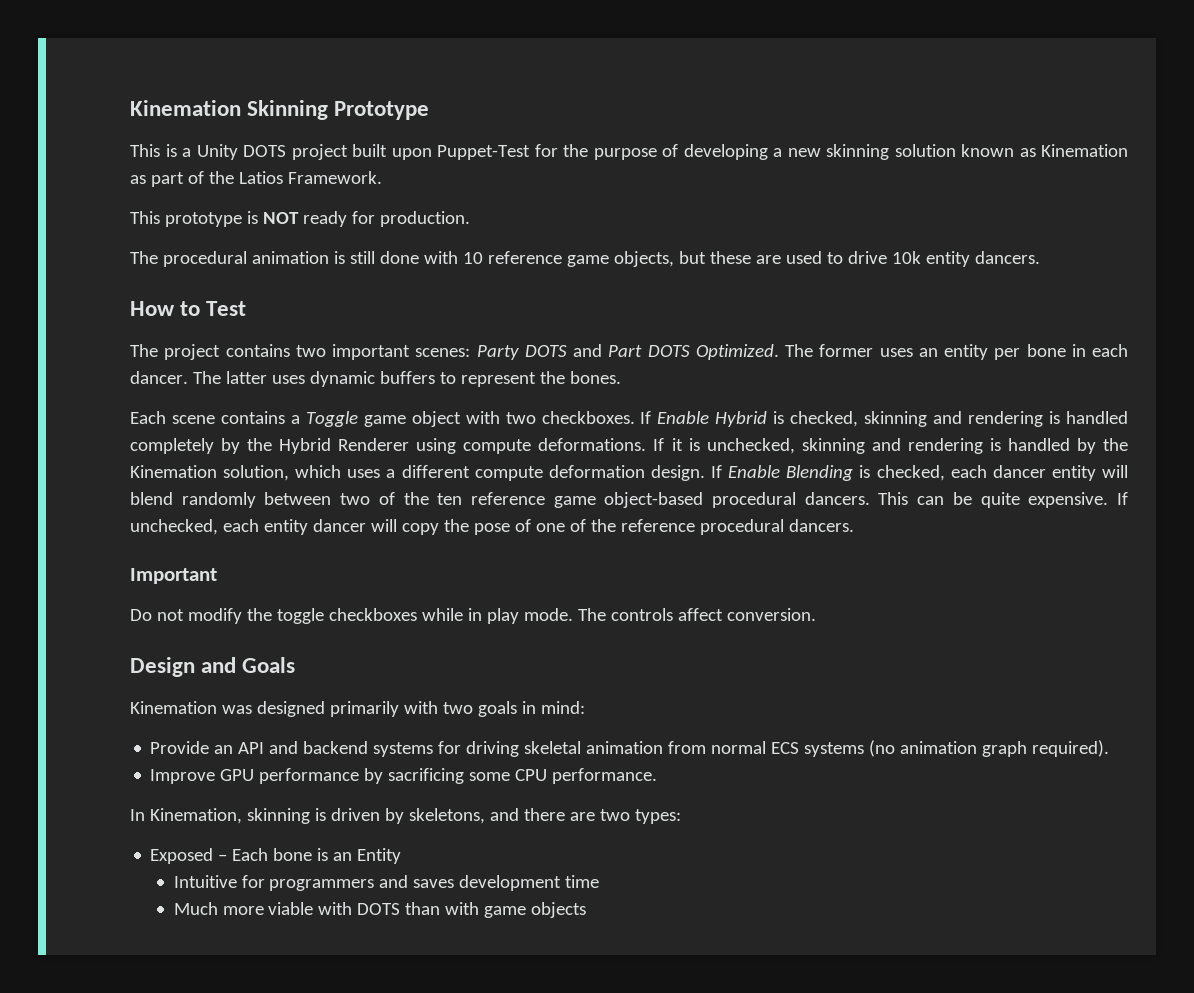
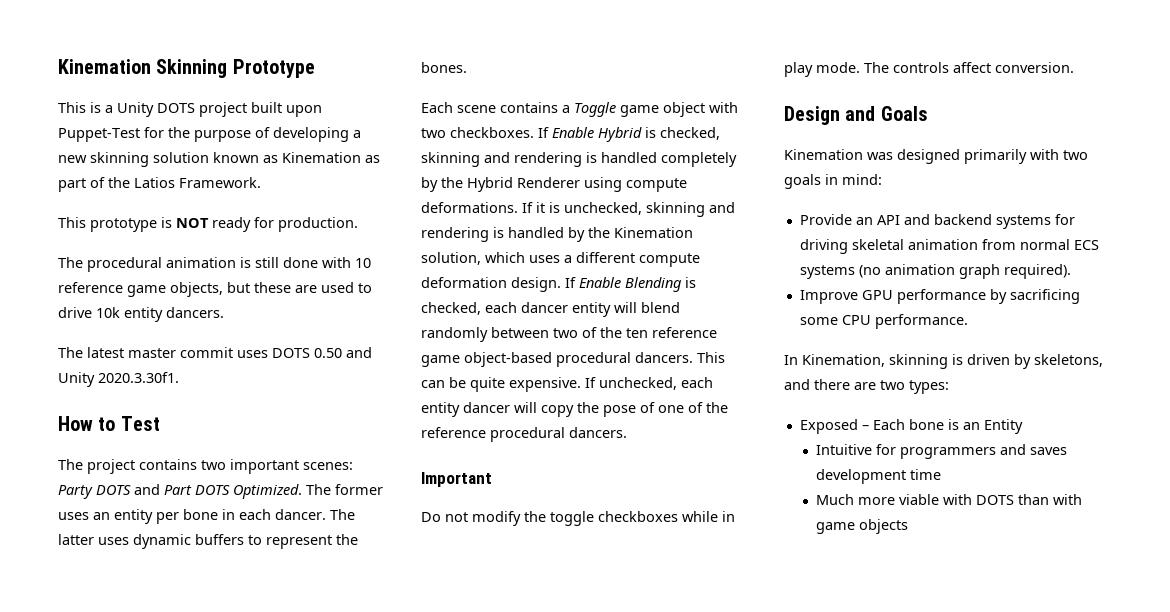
+ The latest master commit uses DOTS 0.50 and Unity 2020.3.30f1.

